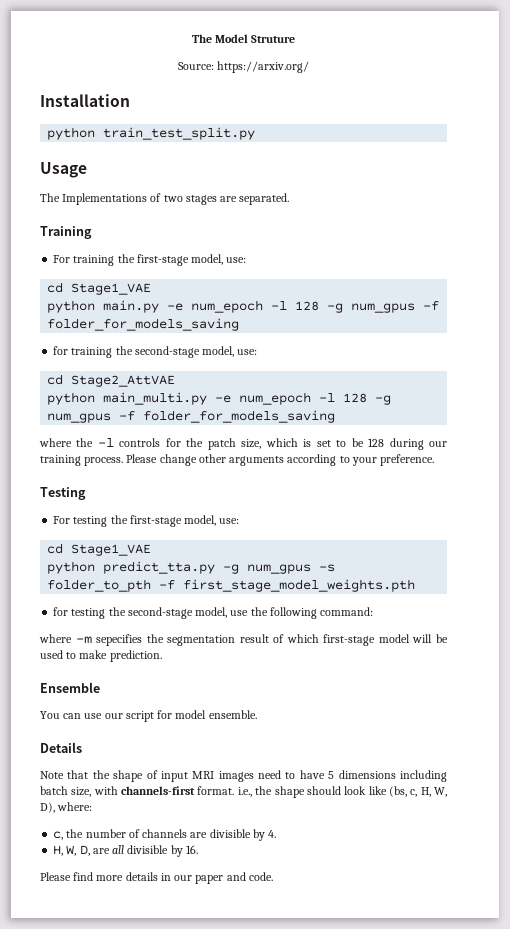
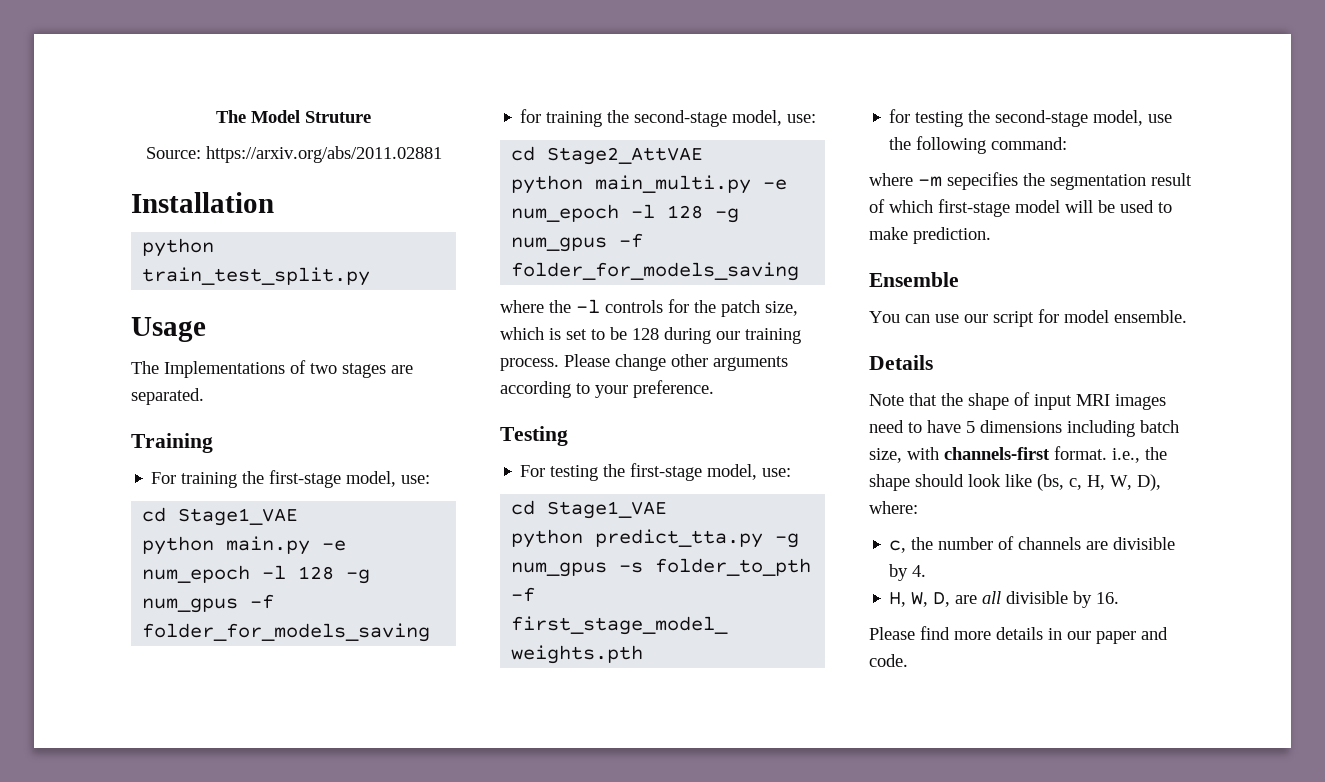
- Source: https://arxiv.org/
+ Source: https://arxiv.org/abs/2011.02881

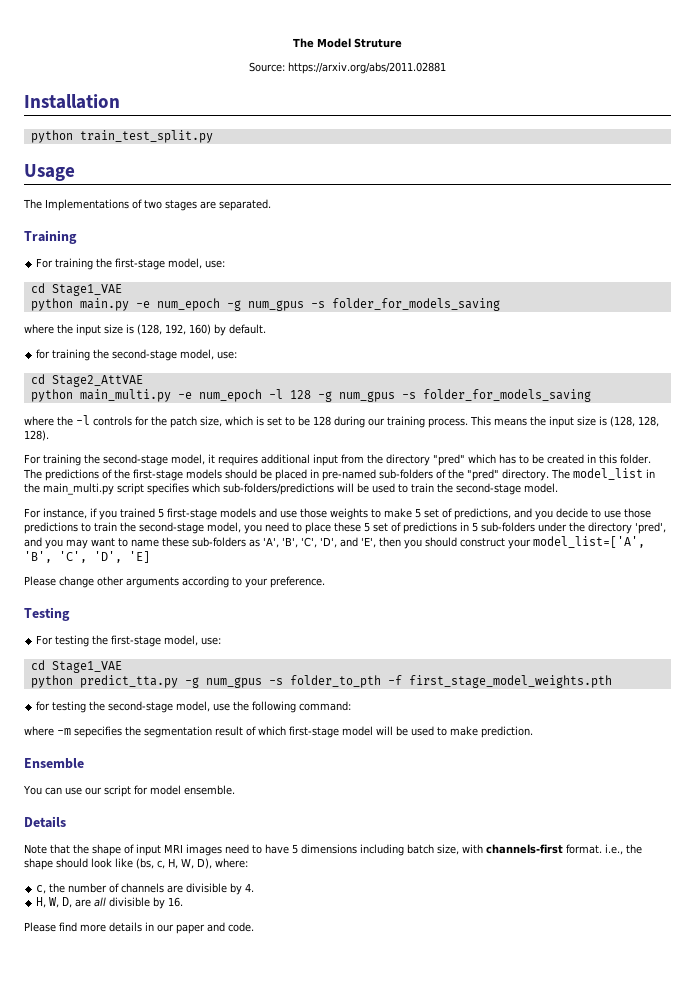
- python main.py -e num_epoch -l 128 -g num_gpus -f folder_for_models_saving
+ python main.py -e num_epoch -g num_gpus -s folder_for_models_saving
+ where the input size is (128, 192, 160) by default.
- python main_multi.py -e num_epoch -l 128 -g num_gpus -f folder_for_models_saving
+ python main_multi.py -e num_epoch -l 128 -g num_gpus -s folder_for_models_saving
- where the -l controls for the patch size, which is set to be 128 during our training process. Please change other arguments according to your preference.
+ where the -l controls for the patch size, which is set to be 128 during our training process. This means the input size is (128, 128, 128).
+ For training the second-stage model, it requires additional input from the directory "pred" which has to be created in this folder. The predictions of the first-stage models should be placed in pre-named sub-folders of the "pred" directory. The model_list in the main_multi.py script specifies which sub-folders/predictions will be used to train the second-stage model.
+ For instance, if you trained 5 first-stage models and use those weights to make 5 set of predictions, and you decide to use those predictions to train the second-stage model, you need to place these 5 set of predictions in 5 sub-folders under the directory 'pred', and you may want to name these sub-folders as 'A', 'B', 'C', 'D', and 'E', then you should construct your model_list=['A', 'B', 'C', 'D', 'E]
+ Please change other arguments according to your preference.

